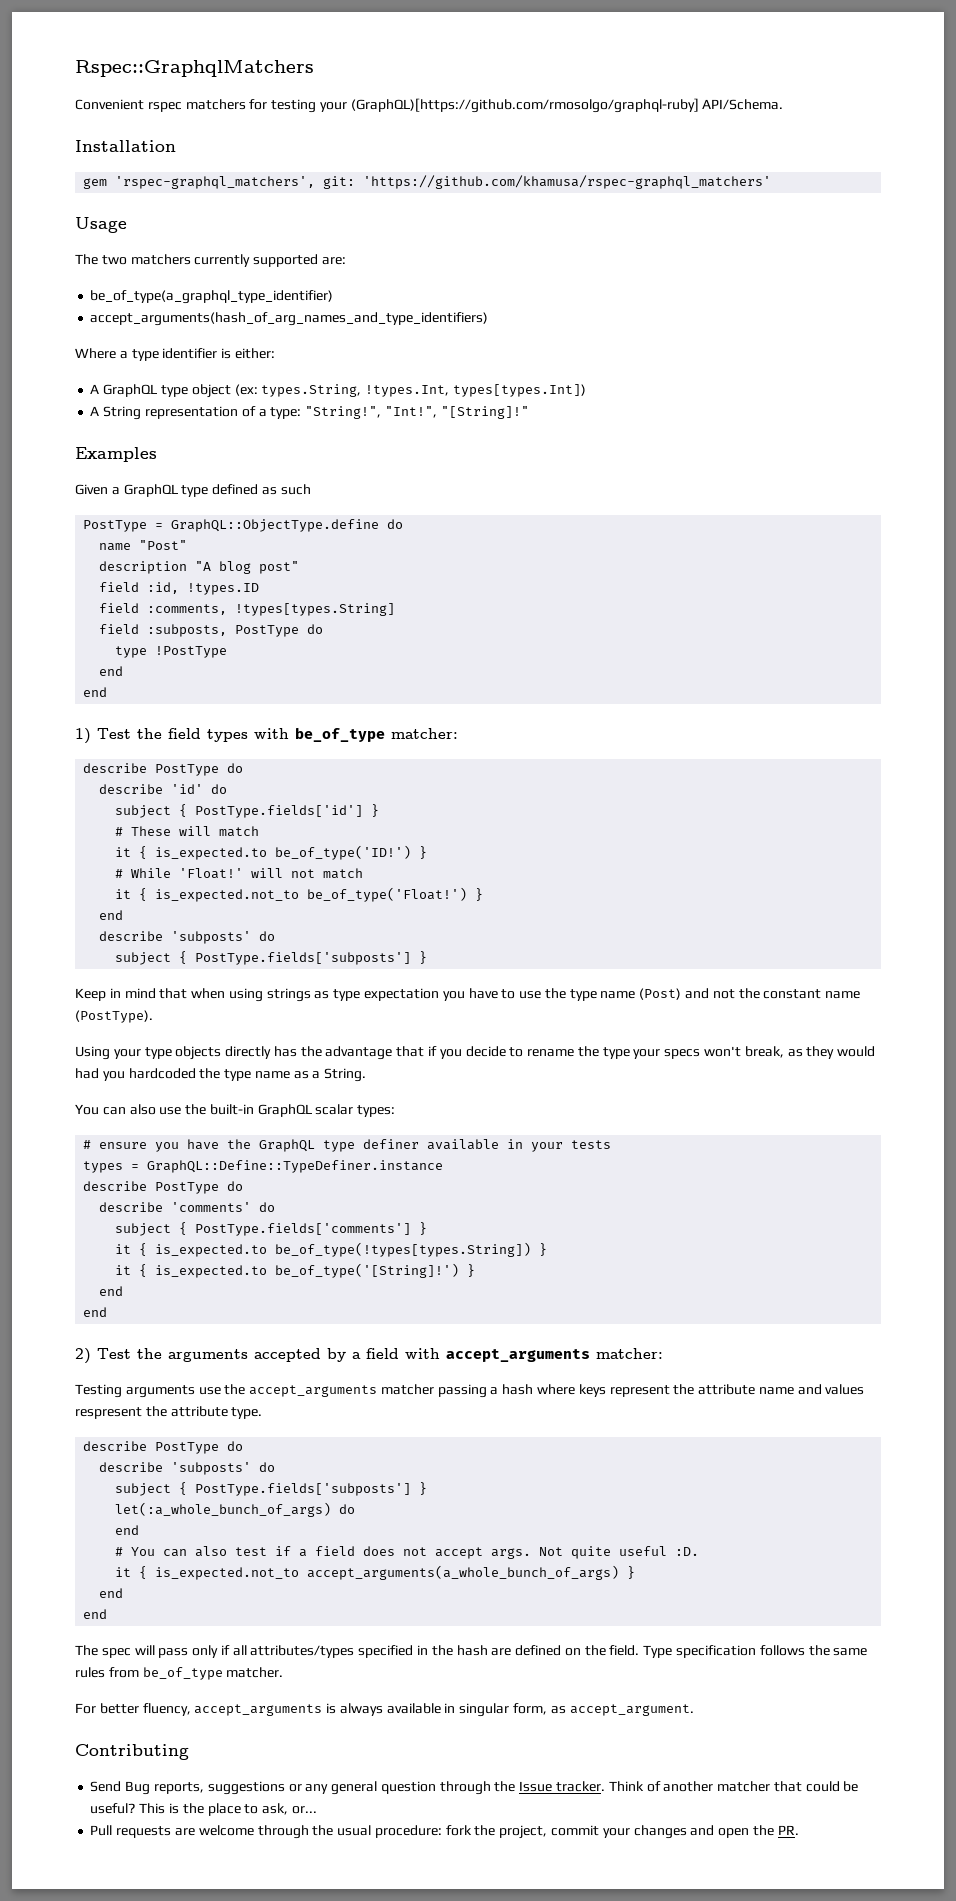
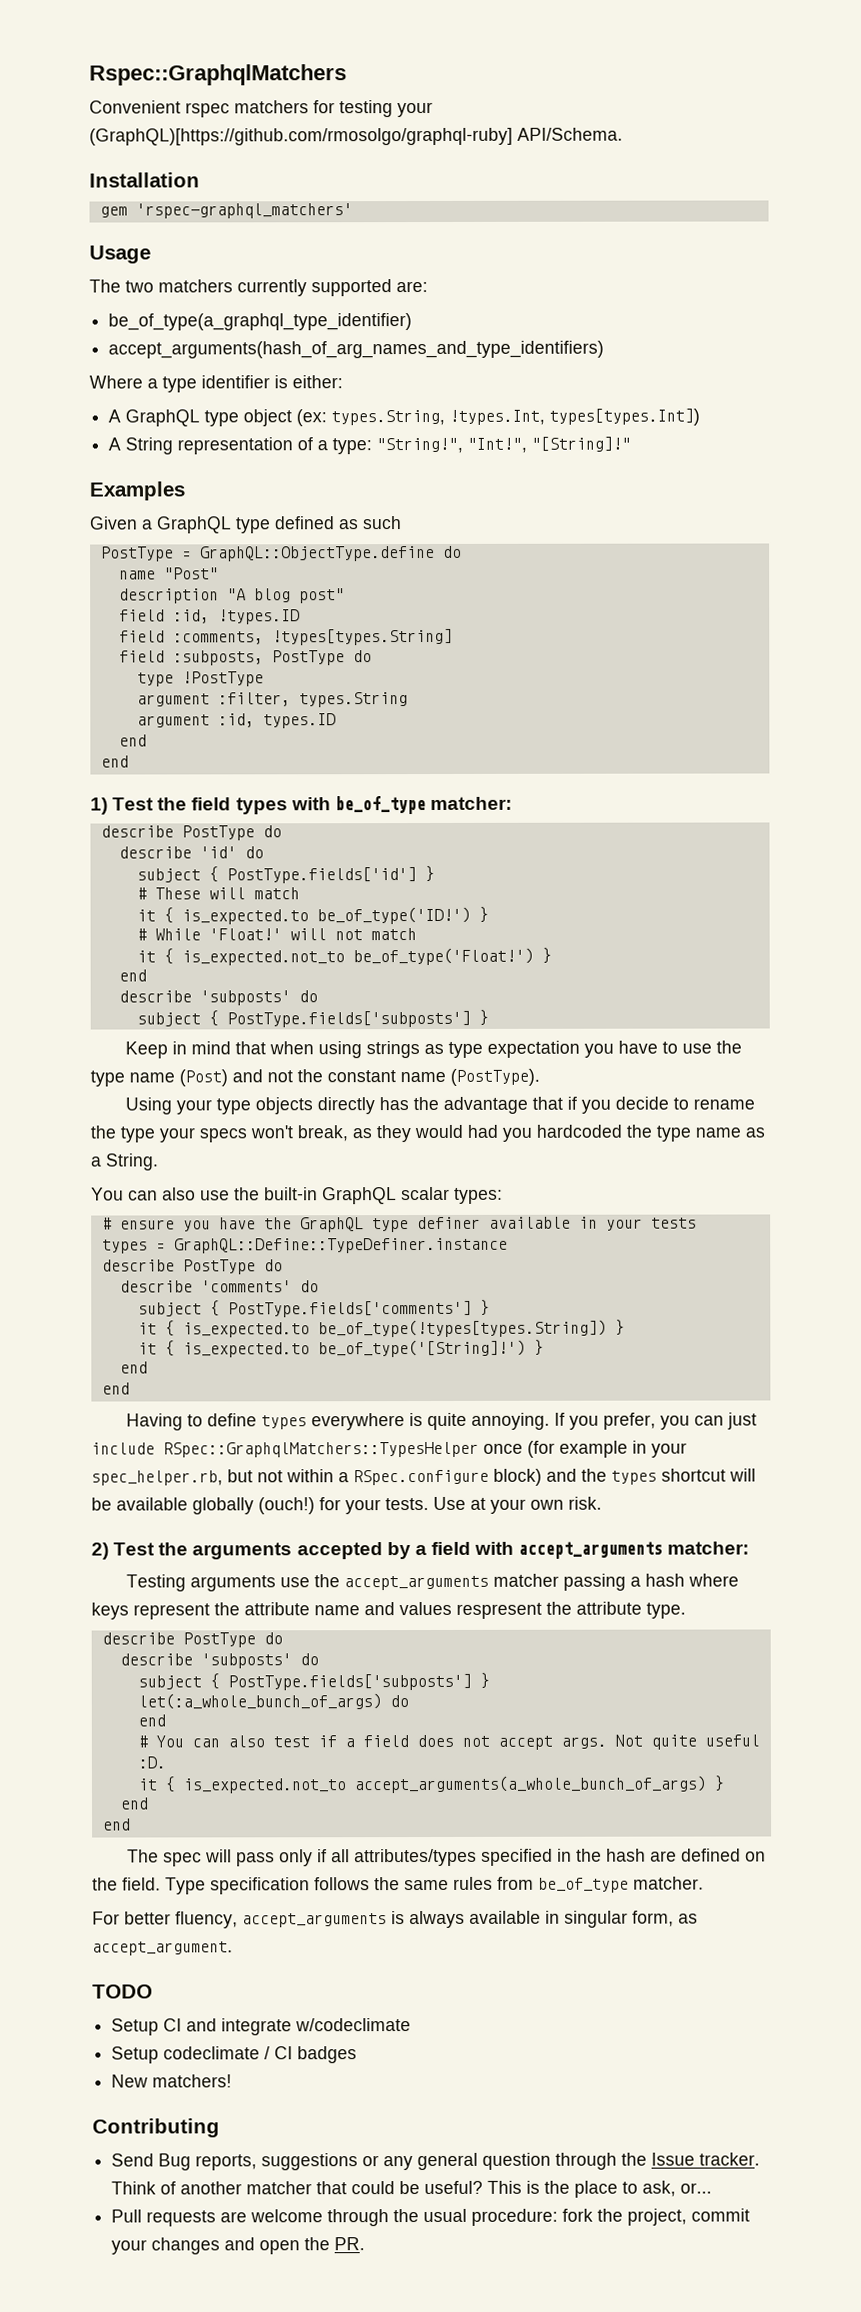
- gem 'rspec-graphql_matchers', git: 'https://github.com/khamusa/rspec-graphql_matchers'
+ gem 'rspec-graphql_matchers'
+ argument :filter, types.String
+ argument :id, types.ID
+ Having to define types everywhere is quite annoying. If you prefer, you can just include RSpec::GraphqlMatchers::TypesHelper once (for example in your spec_helper.rb, but not within a RSpec.configure block) and the types shortcut will be available globally (ouch!) for your tests. Use at your own risk.
+ TODO
+ Setup CI and integrate w/codeclimate
+ Setup codeclimate / CI badges
+ New matchers!

